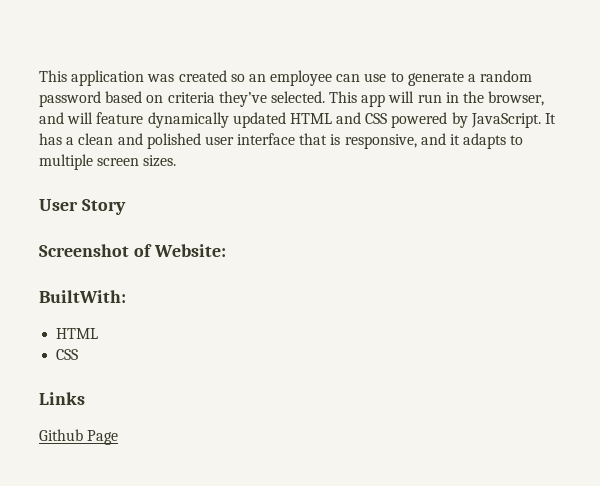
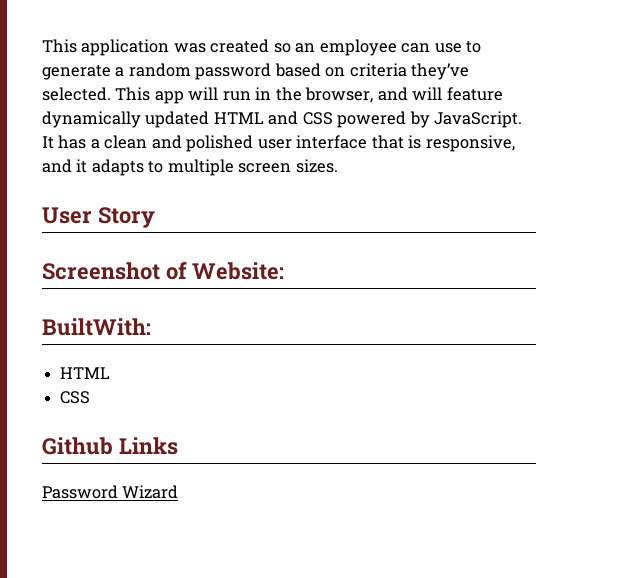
- Links
+ Github Links
- Github Page
+ Password Wizard

